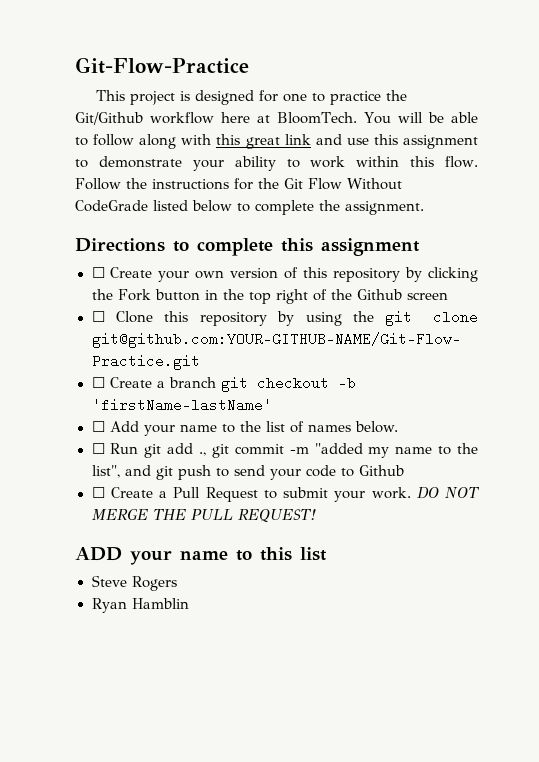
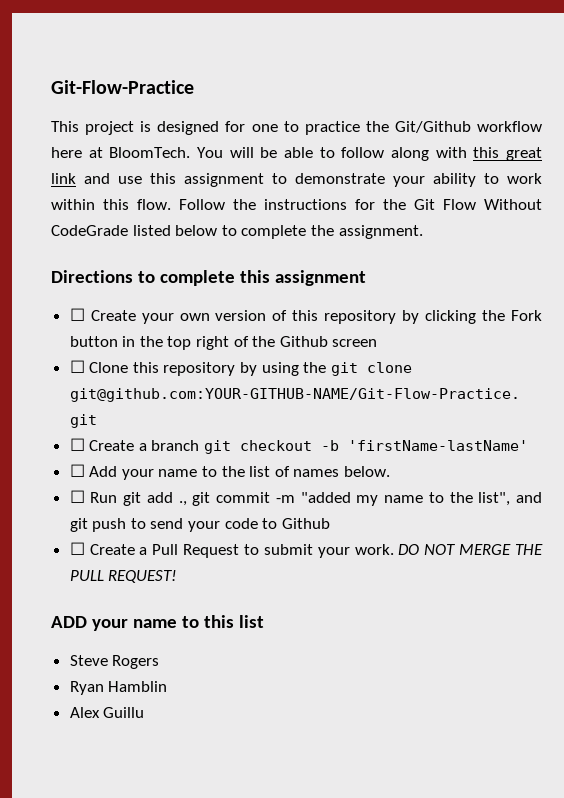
+ Alex Guillu

